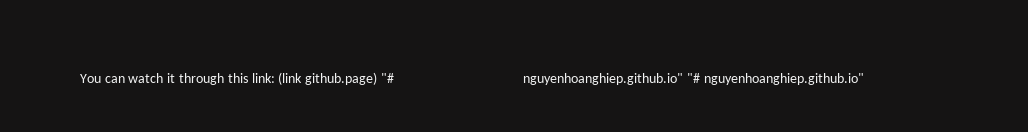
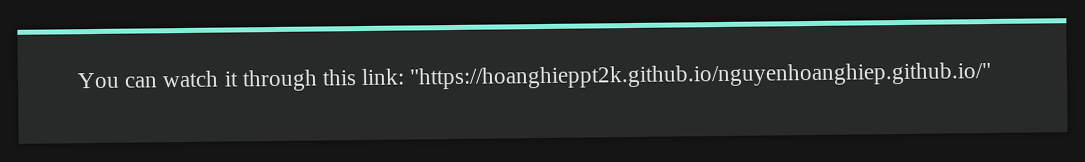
- You can watch it through this link: (link github.page) "# nguyenhoanghiep.github.io" "# nguyenhoanghiep.github.io"
+ You can watch it through this link: "https://hoanghieppt2k.github.io/nguyenhoanghiep.github.io/"

